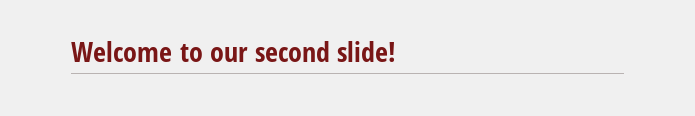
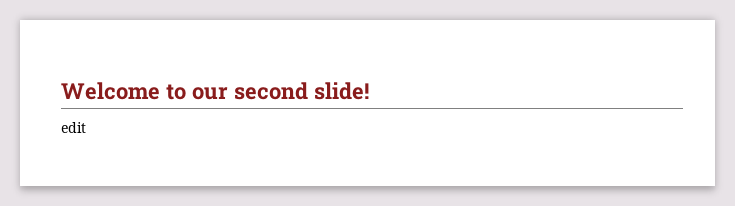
+ edit

